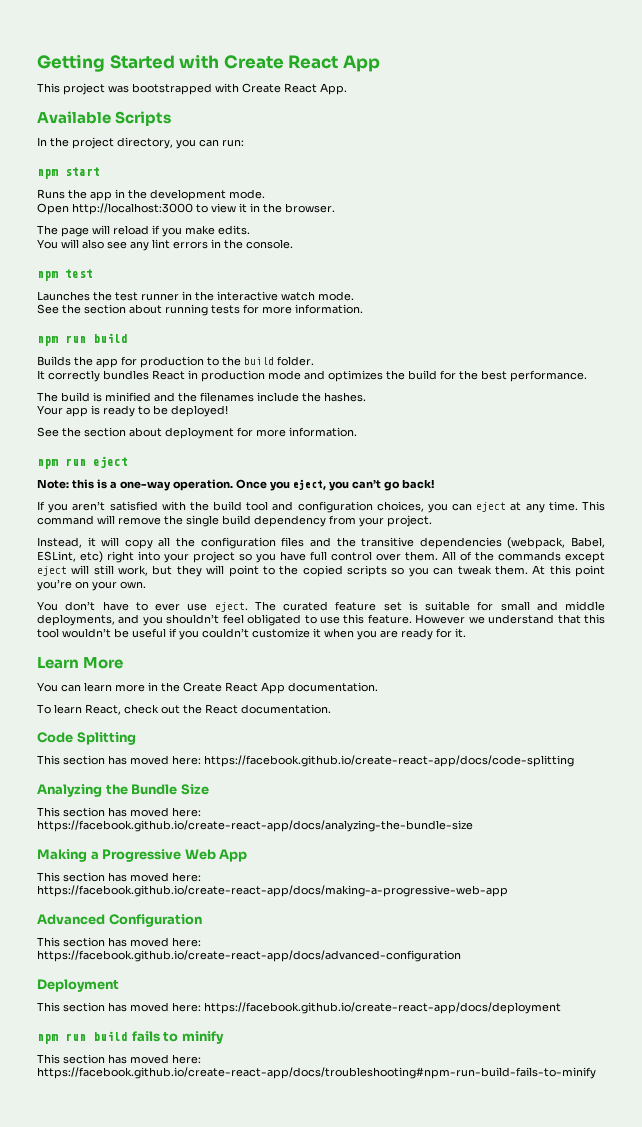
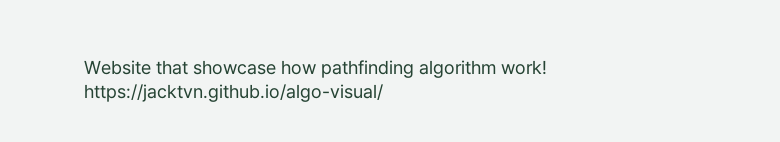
- Getting Started with Create React App
- This project was bootstrapped with Create React App.
- Available Scripts
- In the project directory, you can run:
- npm start
- Runs the app in the development mode.
- Open http://localhost:3000 to view it in the browser.
- The page will reload if you make edits.
- You will also see any lint errors in the console.
- npm test
- Launches the test runner in the interactive watch mode.
- See the section about running tests for more information.
- npm run build
- Builds the app for production to the build folder.
- It correctly bundles React in production mode and optimizes the build for the best performance.
- The build is minified and the filenames include the hashes.
- Your app is ready to be deployed!
- See the section about deployment for more information.
- npm run eject
- Note: this is a one-way operation. Once you eject, you can’t go back!
- If you aren’t satisfied with the build tool and configuration choices, you can eject at any time. This command will remove the single build dependency from your project.
- Instead, it will copy all the configuration files and the transitive dependencies (webpack, Babel, ESLint, etc) right into your project so you have full control over them. All of the commands except eject will still work, but they will point to the copied scripts so you can tweak them. At this point you’re on your own.
- You don’t have to ever use eject. The curated feature set is suitable for small and middle deployments, and you shouldn’t feel obligated to use this feature. However we understand that this tool wouldn’t be useful if you couldn’t customize it when you are ready for it.
- Learn More
- You can learn more in the Create React App documentation.
- To learn React, check out the React documentation.
- Code Splitting
- This section has moved here: https://facebook.github.io/create-react-app/docs/code-splitting
- Analyzing the Bundle Size
- This section has moved here: https://facebook.github.io/create-react-app/docs/analyzing-the-bundle-size
- Making a Progressive Web App
- This section has moved here: https://facebook.github.io/create-react-app/docs/making-a-progressive-web-app
- Advanced Configuration
- This section has moved here: https://facebook.github.io/create-react-app/docs/advanced-configuration
- Deployment
- This section has moved here: https://facebook.github.io/create-react-app/docs/deployment
- npm run build fails to minify
- This section has moved here: https://facebook.github.io/create-react-app/docs/troubleshooting#npm-run-build-fails-to-minify
+ Website that showcase how pathfinding algorithm work! https://jacktvn.github.io/algo-visual/

